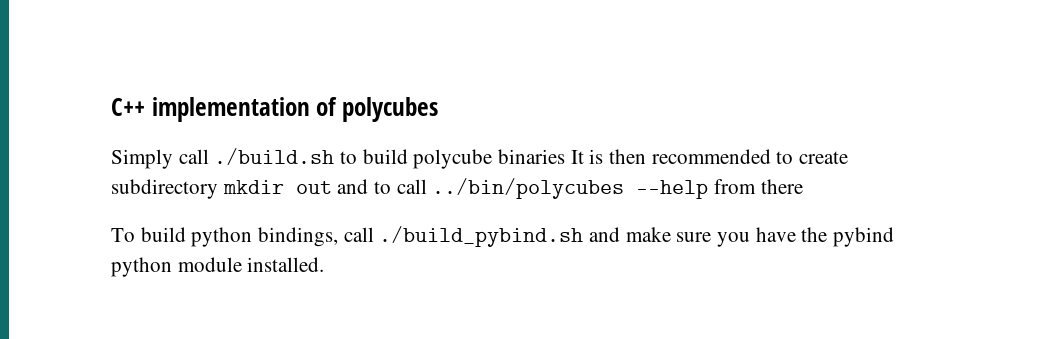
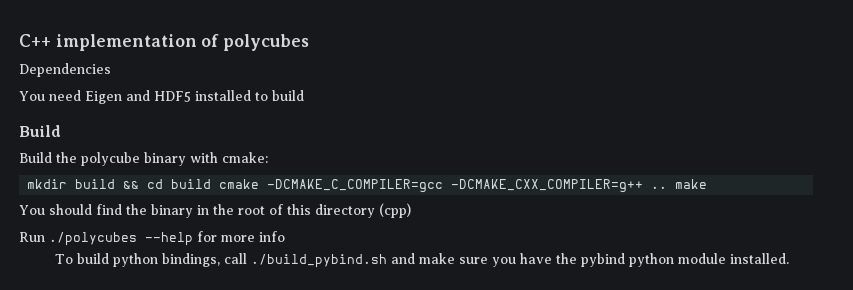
- Simply call ./build.sh to build polycube binaries It is then recommended to create subdirectory mkdir out and to call ../bin/polycubes --help from there
+ Dependencies
+ You need Eigen and HDF5 installed to build
+ Build
+ Build the polycube binary with cmake:
+ mkdir build && cd build cmake -DCMAKE_C_COMPILER=gcc -DCMAKE_CXX_COMPILER=g++ .. make
+ You should find the binary in the root of this directory (cpp)
+ Run ./polycubes --help for more info

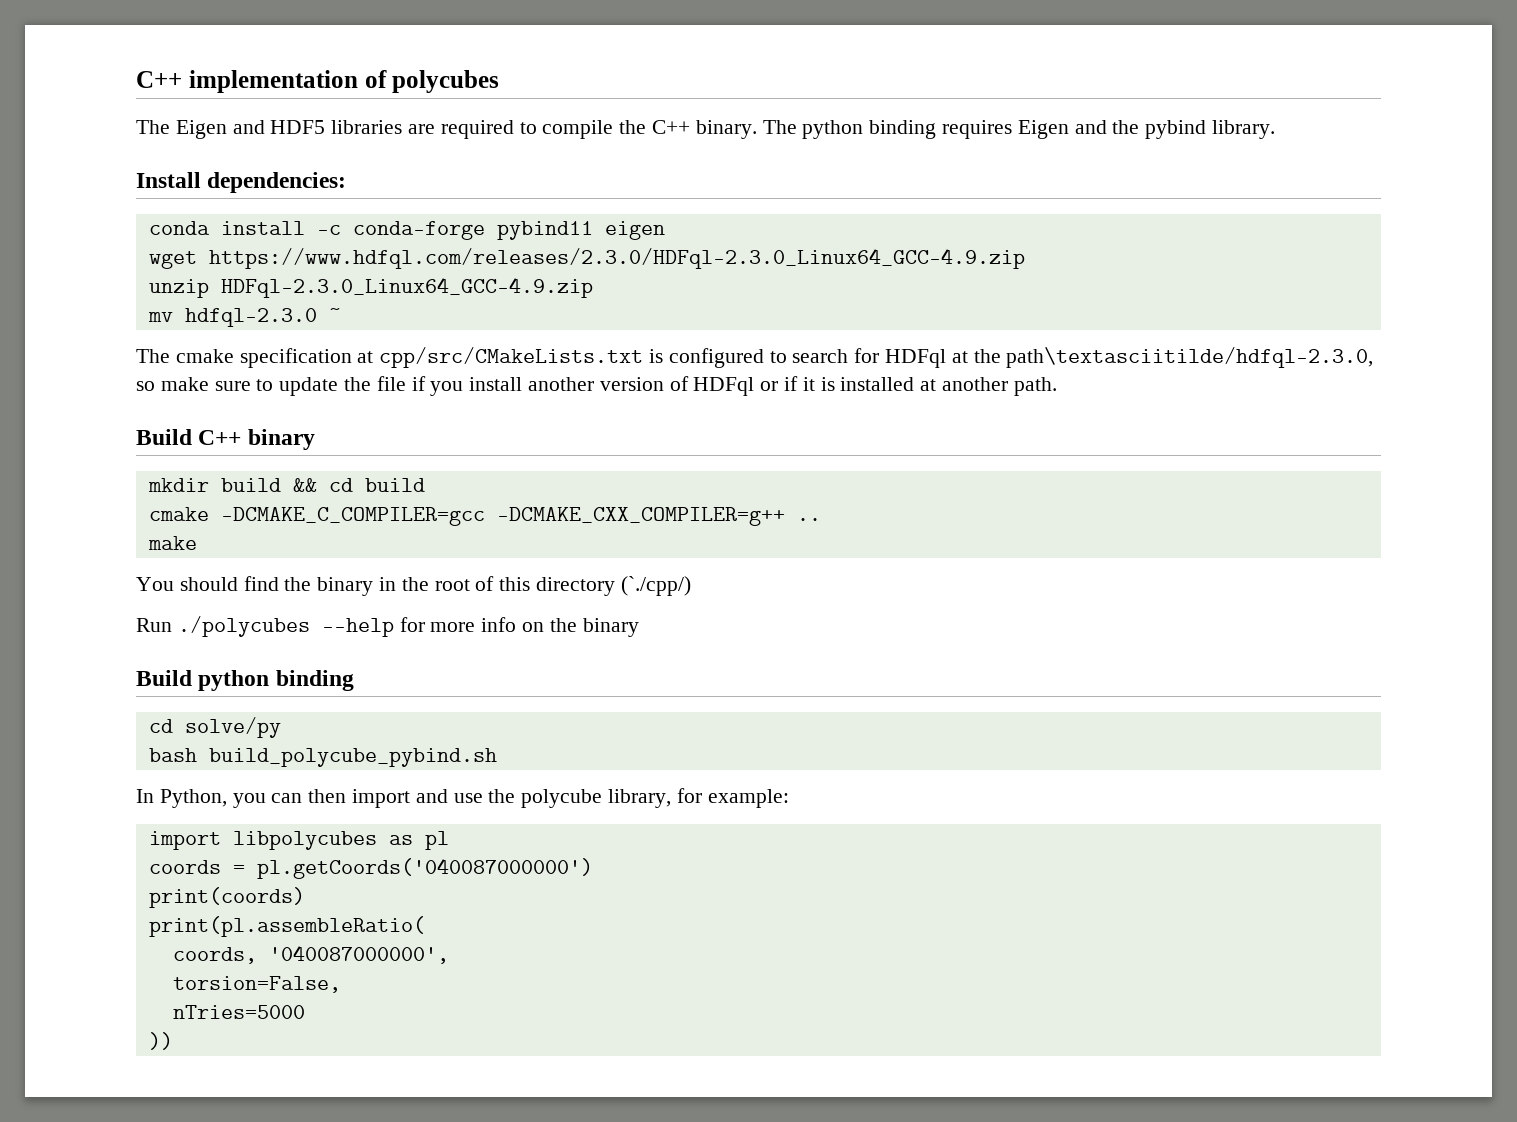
- Dependencies
- You need Eigen and HDF5 installed to build
- Build
- Build the polycube binary with cmake:
+ The Eigen and HDF5 libraries are required to compile the C++ binary. The python binding requires Eigen and the pybind library.
+ Install dependencies:
+ conda install -c conda-forge pybind11 eigen
+ wget https://www.hdfql.com/releases/2.3.0/HDFql-2.3.0_Linux64_GCC-4.9.zip
+ unzip HDFql-2.3.0_Linux64_GCC-4.9.zip
+ mv hdfql-2.3.0 ~
+ The cmake specification at cpp/src/CMakeLists.txt is configured to search for HDFql at the path\textasciitilde/hdfql-2.3.0, so make sure to update the file if you install another version of HDFql or if it is installed at another path.
+ Build C++ binary
- mkdir build && cd build cmake -DCMAKE_C_COMPILER=gcc -DCMAKE_CXX_COMPILER=g++ .. make
+ mkdir build && cd build
+ cmake -DCMAKE_C_COMPILER=gcc -DCMAKE_CXX_COMPILER=g++ ..
+ make
- You should find the binary in the root of this directory (cpp)
+ You should find the binary in the root of this directory (`./cpp/)
- Run ./polycubes --help for more info
- To build python bindings, call ./build_pybind.sh and make sure you have the pybind python module installed.
+ Run ./polycubes --help for more info on the binary
+ Build python binding
+ cd solve/py
+ bash build_polycube_pybind.sh
+ In Python, you can then import and use the polycube library, for example:
+ import libpolycubes as pl
+ coords = pl.getCoords('040087000000')
+ print(coords)
+ print(pl.assembleRatio(
+ coords, '040087000000',
+ torsion=False,
+ nTries=5000
+ ))

